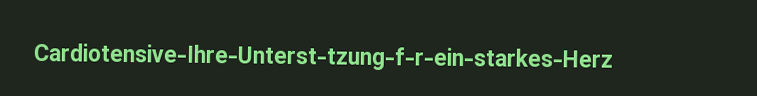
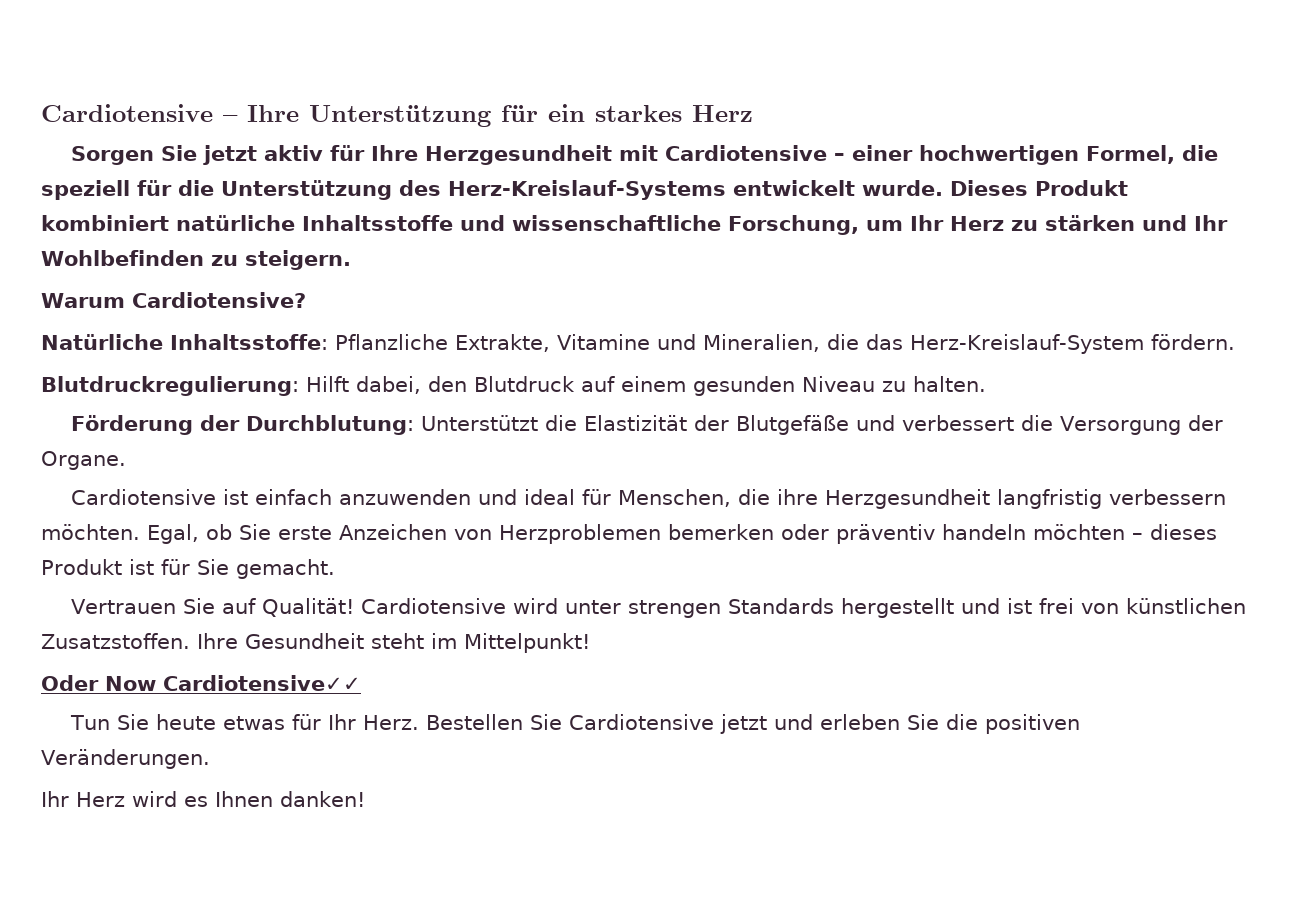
- Cardiotensive-Ihre-Unterst-tzung-f-r-ein-starkes-Herz
+ Cardiotensive – Ihre Unterstützung für ein starkes Herz
+ Sorgen Sie jetzt aktiv für Ihre Herzgesundheit mit Cardiotensive – einer hochwertigen Formel, die speziell für die Unterstützung des Herz-Kreislauf-Systems entwickelt wurde. Dieses Produkt kombiniert natürliche Inhaltsstoffe und wissenschaftliche Forschung, um Ihr Herz zu stärken und Ihr Wohlbefinden zu steigern.
+ Warum Cardiotensive?
+ Natürliche Inhaltsstoffe: Pflanzliche Extrakte, Vitamine und Mineralien, die das Herz-Kreislauf-System fördern.
+ Blutdruckregulierung: Hilft dabei, den Blutdruck auf einem gesunden Niveau zu halten.
+ Förderung der Durchblutung: Unterstützt die Elastizität der Blutgefäße und verbessert die Versorgung der Organe.
+ Cardiotensive ist einfach anzuwenden und ideal für Menschen, die ihre Herzgesundheit langfristig verbessern möchten. Egal, ob Sie erste Anzeichen von Herzproblemen bemerken oder präventiv handeln möchten – dieses Produkt ist für Sie gemacht.
+ Vertrauen Sie auf Qualität! Cardiotensive wird unter strengen Standards hergestellt und ist frei von künstlichen Zusatzstoffen. Ihre Gesundheit steht im Mittelpunkt!
+ Oder Now Cardiotensive✓✓
+ Tun Sie heute etwas für Ihr Herz. Bestellen Sie Cardiotensive jetzt und erleben Sie die positiven Veränderungen.
+ Ihr Herz wird es Ihnen danken!

